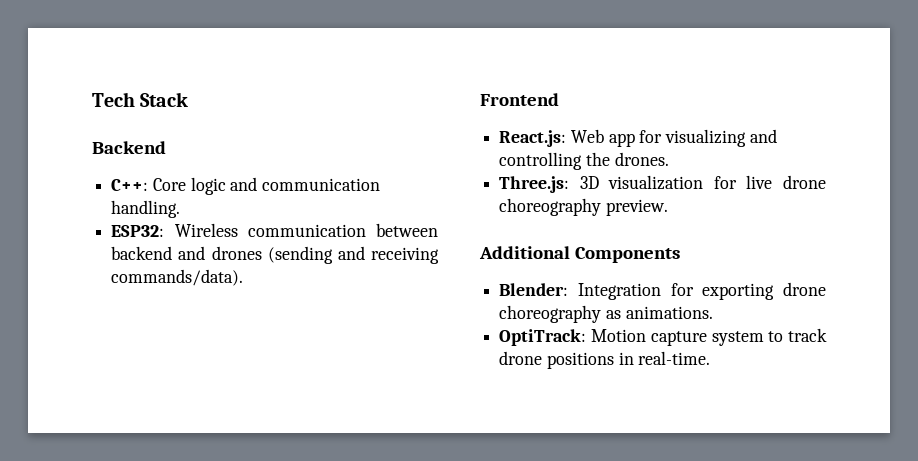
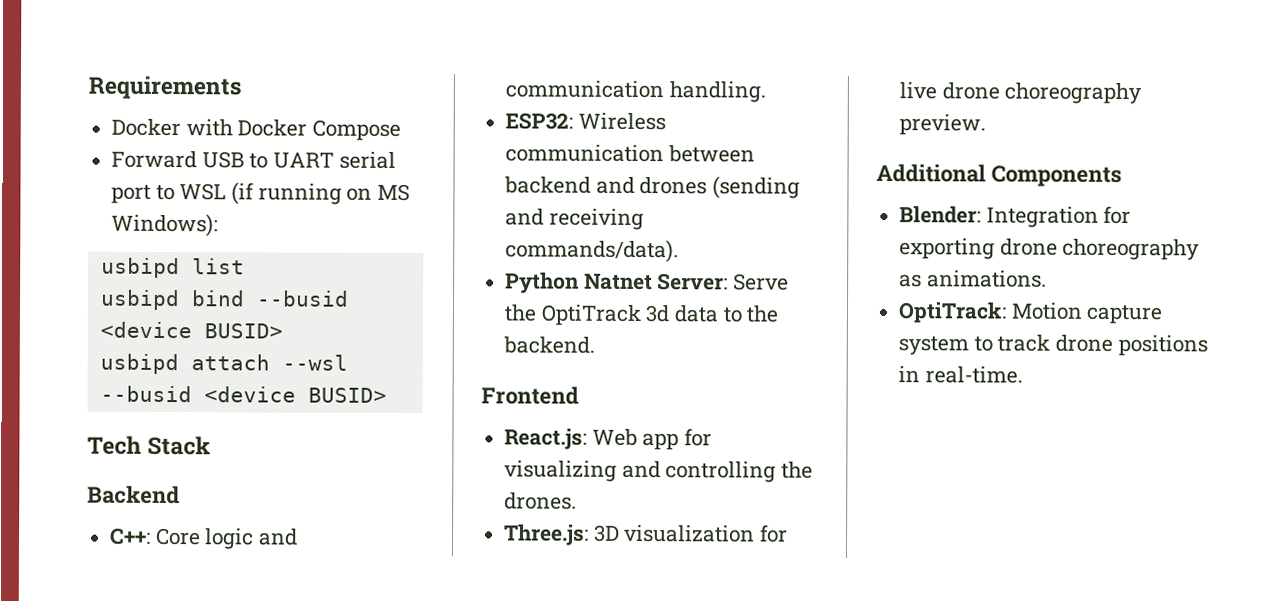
+ Requirements
+ Docker with Docker Compose
+ Forward USB to UART serial port to WSL (if running on MS Windows):
+ usbipd list
+ usbipd bind --busid <device BUSID>
+ usbipd attach --wsl --busid <device BUSID>
+ Python Natnet Server: Serve the OptiTrack 3d data to the backend.

